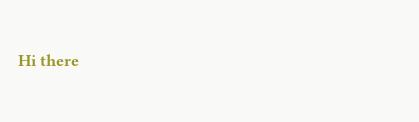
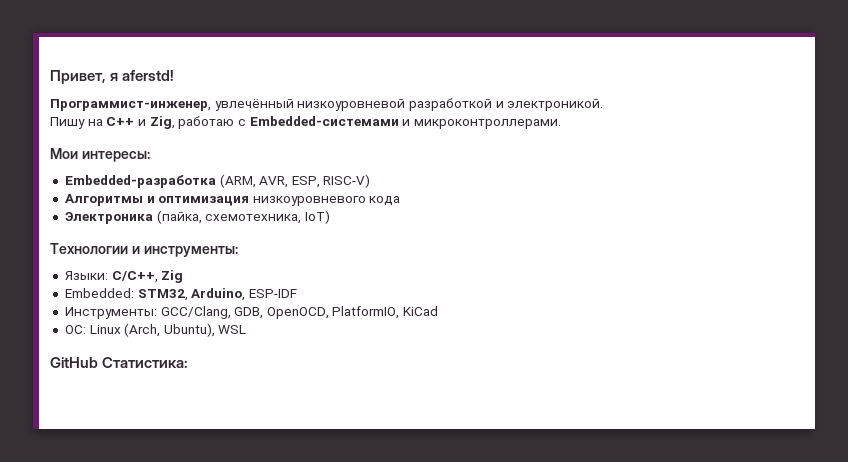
- Hi there
+ Привет, я aferstd!
+ Программист-инженер, увлечённый низкоуровневой разработкой и электроникой.
+ Пишу на C++ и Zig, работаю с Embedded-системами и микроконтроллерами.
+ Мои интересы:
+ Embedded-разработка (ARM, AVR, ESP, RISC-V)
+ Алгоритмы и оптимизация низкоуровневого кода
+ Электроника (пайка, схемотехника, IoT)
+ Технологии и инструменты:
+ Языки: C/C++, Zig
+ Embedded: STM32, Arduino, ESP-IDF
+ Инструменты: GCC/Clang, GDB, OpenOCD, PlatformIO, KiCad
+ ОС: Linux (Arch, Ubuntu), WSL
+ GitHub Статистика:

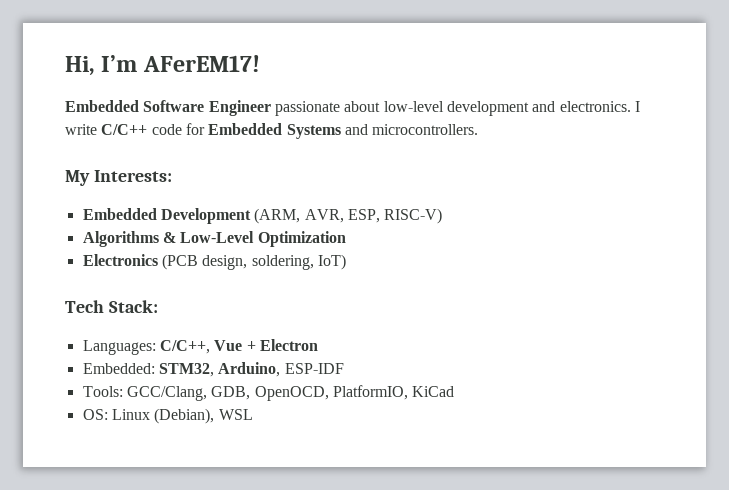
- Привет, я aferstd!
- Программист-инженер, увлечённый низкоуровневой разработкой и электроникой.
- Пишу на C++ и Zig, работаю с Embedded-системами и микроконтроллерами.
- Мои интересы:
- Embedded-разработка (ARM, AVR, ESP, RISC-V)
- Алгоритмы и оптимизация низкоуровневого кода
- Электроника (пайка, схемотехника, IoT)
- Технологии и инструменты:
- Языки: C/C++, Zig
+ Hi, I’m AFerEM17!
+ Embedded Software Engineer passionate about low-level development and electronics. I write C/C++ code for Embedded Systems and microcontrollers.
+ My Interests:
+ Embedded Development (ARM, AVR, ESP, RISC-V)
+ Algorithms & Low-Level Optimization
+ Electronics (PCB design, soldering, IoT)
+ Tech Stack:
+ Languages: C/C++, Vue + Electron
- Инструменты: GCC/Clang, GDB, OpenOCD, PlatformIO, KiCad
+ Tools: GCC/Clang, GDB, OpenOCD, PlatformIO, KiCad
- ОС: Linux (Arch, Ubuntu), WSL
+ OS: Linux (Debian), WSL
- GitHub Статистика:

